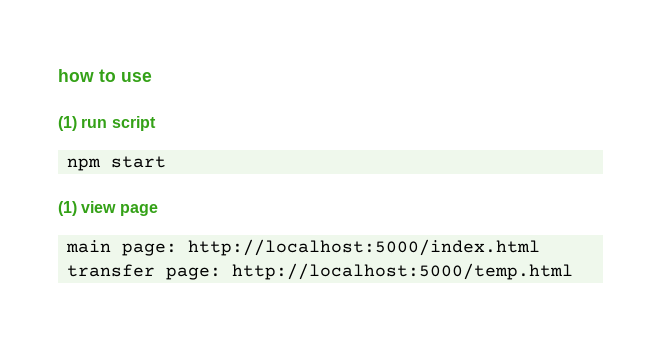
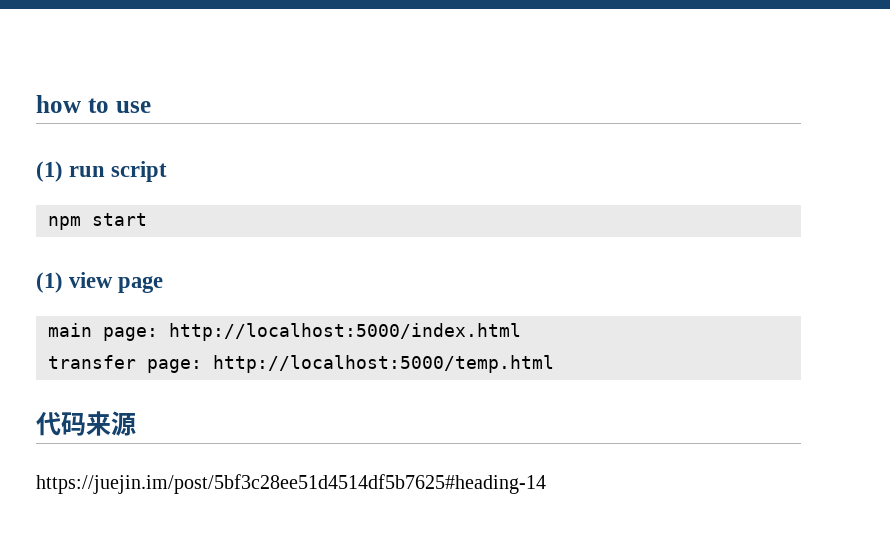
+ 代码来源
+ https://juejin.im/post/5bf3c28ee51d4514df5b7625#heading-14

